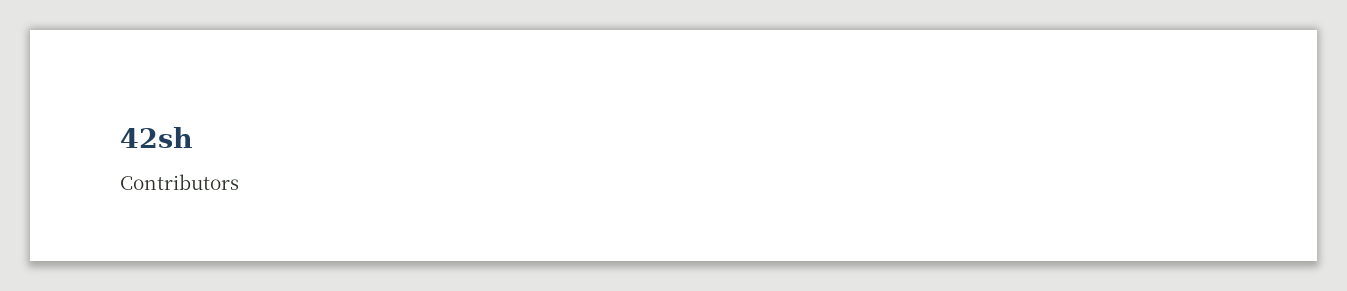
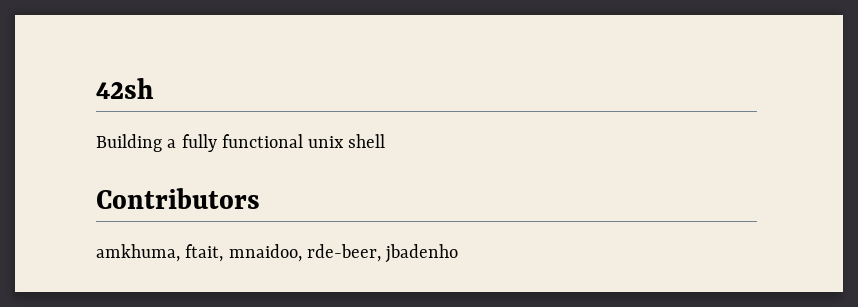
+ Building a fully functional unix shell
  Contributors
+ amkhuma, ftait, mnaidoo, rde-beer, jbadenho

